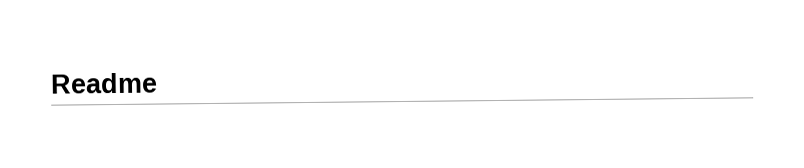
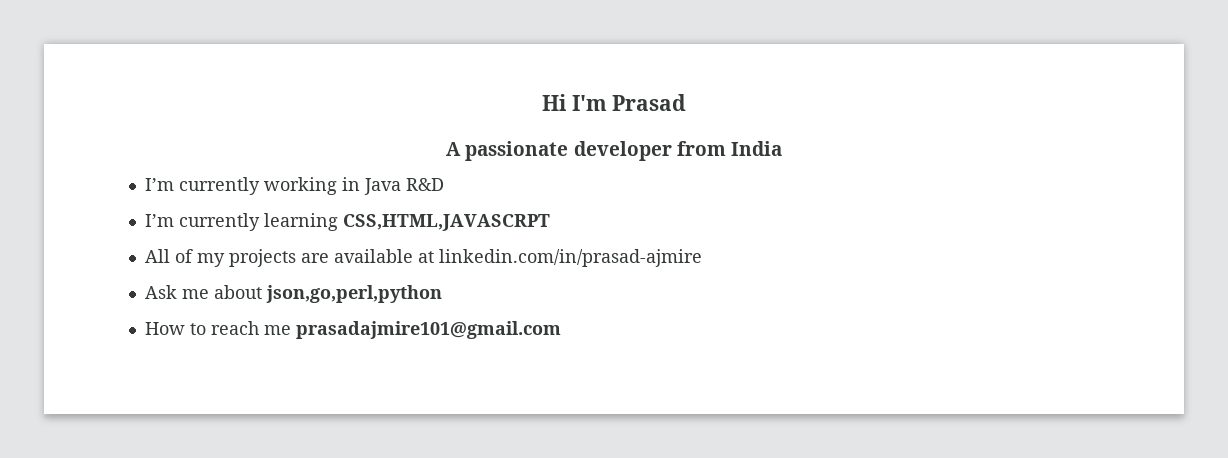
- Readme
+ Hi I'm Prasad
+ A passionate developer from India
+ I’m currently working in Java R&D
+ I’m currently learning CSS,HTML,JAVASCRPT
+ All of my projects are available at linkedin.com/in/prasad-ajmire
+ Ask me about json,go,perl,python
+ How to reach me prasadajmire101@gmail.com

